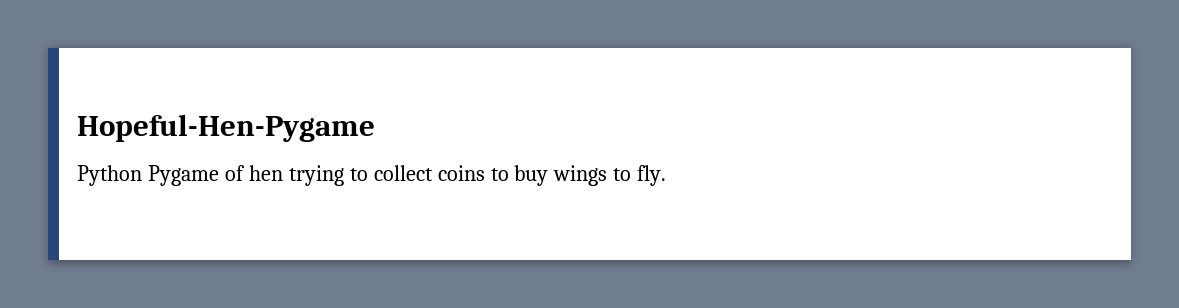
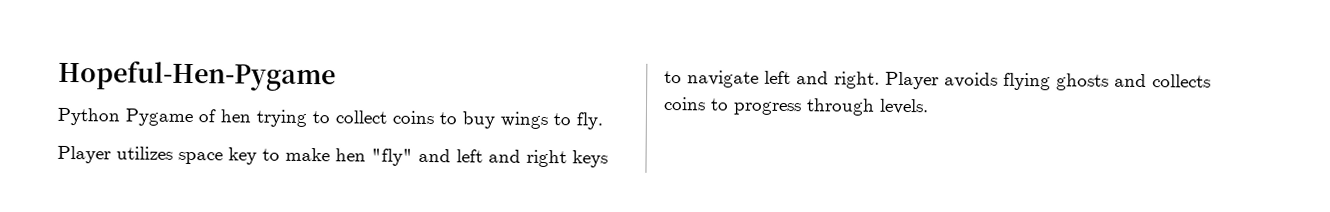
+ Player utilizes space key to make hen "fly" and left and right keys to navigate left and right. Player avoids flying ghosts and collects coins to progress through levels.

